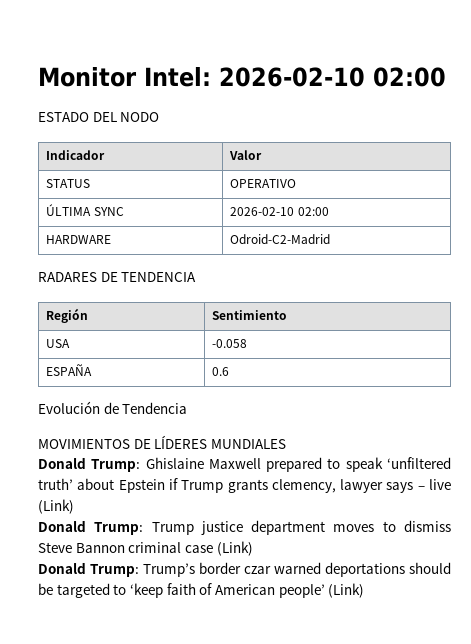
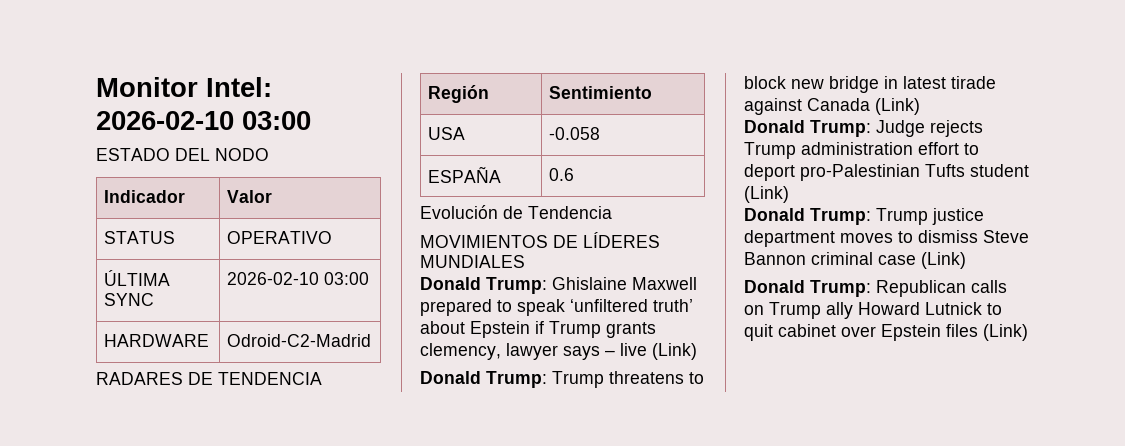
- Monitor Intel: 2026-02-10 02:00
+ Monitor Intel: 2026-02-10 03:00
- ÚLTIMA SYNC | 2026-02-10 02:00
+ ÚLTIMA SYNC | 2026-02-10 03:00
+ Donald Trump: Trump threatens to block new bridge in latest tirade against Canada (Link)
+ Donald Trump: Judge rejects Trump administration effort to deport pro-Palestinian Tufts student (Link)
- Donald Trump: Trump’s border czar warned deportations should be targeted to ‘keep faith of American people’ (Link)
+ Donald Trump: Republican calls on Trump ally Howard Lutnick to quit cabinet over Epstein files (Link)

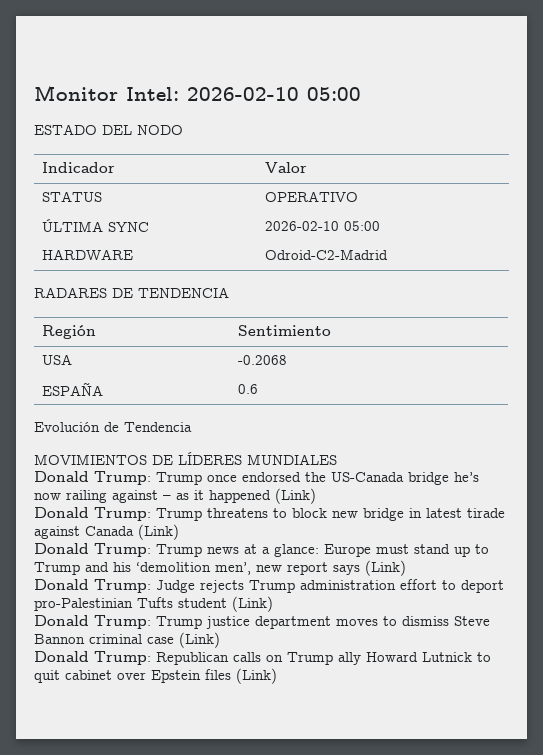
- Monitor Intel: 2026-02-10 03:00
+ Monitor Intel: 2026-02-10 05:00
- ÚLTIMA SYNC | 2026-02-10 03:00
+ ÚLTIMA SYNC | 2026-02-10 05:00
- USA | -0.058
+ USA | -0.2068
- Donald Trump: Ghislaine Maxwell prepared to speak ‘unfiltered truth’ about Epstein if Trump grants clemency, lawyer says – live (Link)
+ Donald Trump: Trump once endorsed the US-Canada bridge he’s now railing against – as it happened (Link)
+ Donald Trump: Trump news at a glance: Europe must stand up to Trump and his ‘demolition men’, new report says (Link)

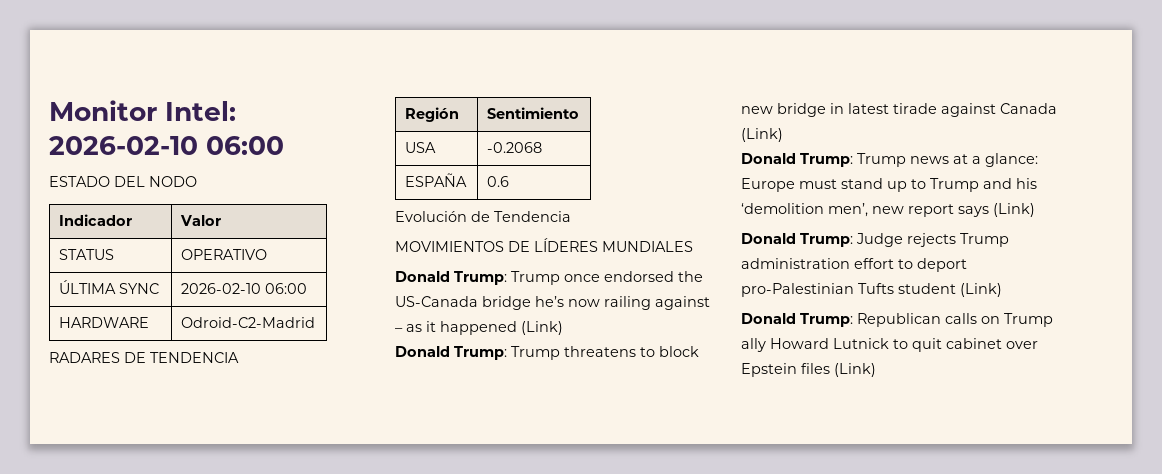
- Monitor Intel: 2026-02-10 05:00
+ Monitor Intel: 2026-02-10 06:00
- ÚLTIMA SYNC | 2026-02-10 05:00
+ ÚLTIMA SYNC | 2026-02-10 06:00
- Donald Trump: Trump justice department moves to dismiss Steve Bannon criminal case (Link)

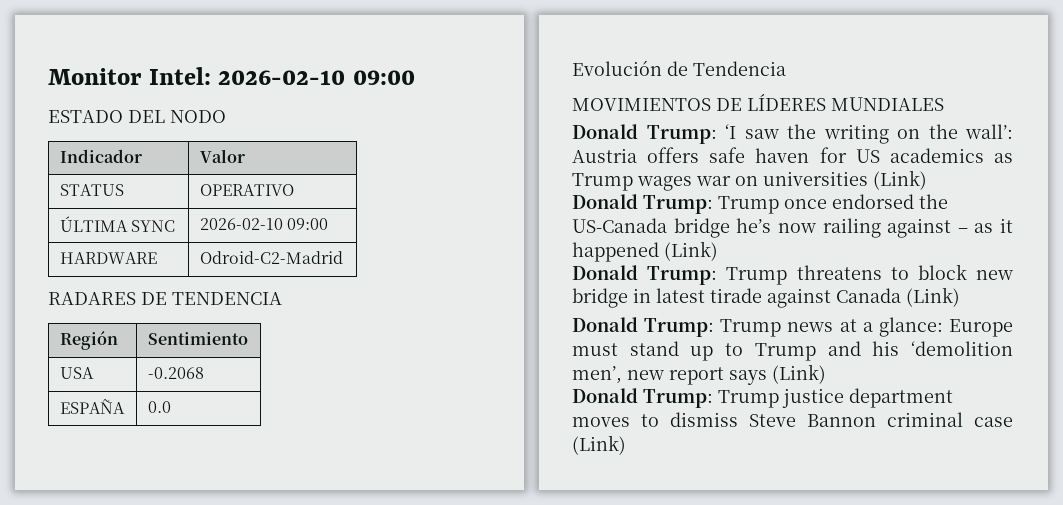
- Monitor Intel: 2026-02-10 06:00
+ Monitor Intel: 2026-02-10 09:00
- ÚLTIMA SYNC | 2026-02-10 06:00
+ ÚLTIMA SYNC | 2026-02-10 09:00
- ESPAÑA | 0.6
+ ESPAÑA | 0.0
+ Donald Trump: ‘I saw the writing on the wall’: Austria offers safe haven for US academics as Trump wages war on universities (Link)
- Donald Trump: Judge rejects Trump administration effort to deport pro-Palestinian Tufts student (Link)
- Donald Trump: Republican calls on Trump ally Howard Lutnick to quit cabinet over Epstein files (Link)
+ Donald Trump: Trump justice department moves to dismiss Steve Bannon criminal case (Link)

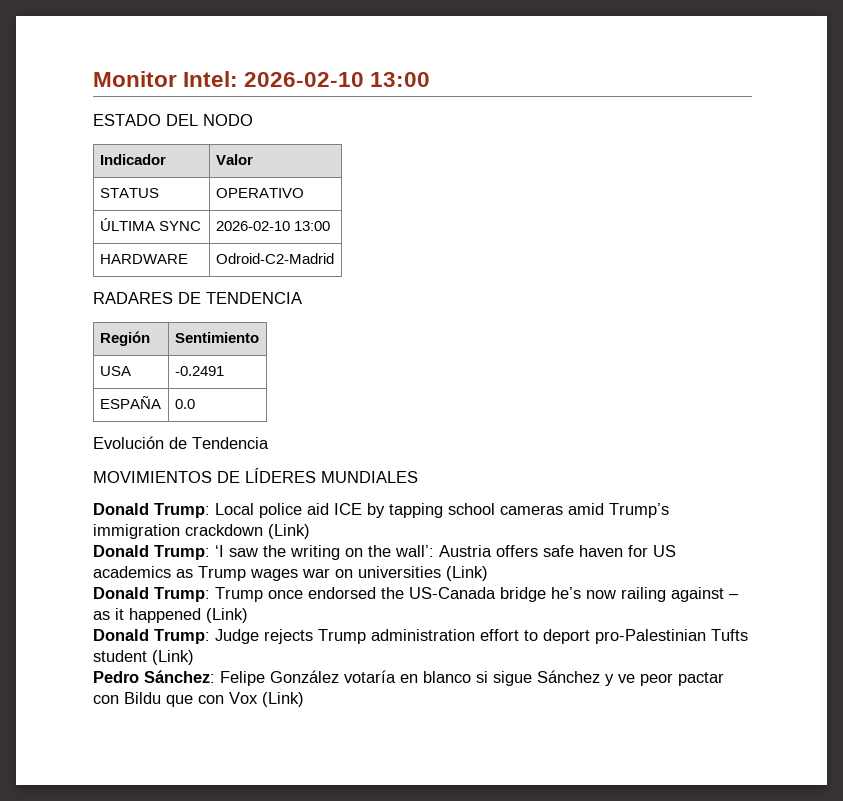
- Monitor Intel: 2026-02-10 09:00
+ Monitor Intel: 2026-02-10 13:00
- ÚLTIMA SYNC | 2026-02-10 09:00
+ ÚLTIMA SYNC | 2026-02-10 13:00
- USA | -0.2068
+ USA | -0.2491
+ Donald Trump: Local police aid ICE by tapping school cameras amid Trump’s immigration crackdown (Link)
- Donald Trump: Trump threatens to block new bridge in latest tirade against Canada (Link)
- Donald Trump: Trump news at a glance: Europe must stand up to Trump and his ‘demolition men’, new report says (Link)
- Donald Trump: Trump justice department moves to dismiss Steve Bannon criminal case (Link)
+ Donald Trump: Judge rejects Trump administration effort to deport pro-Palestinian Tufts student (Link)
+ Pedro Sánchez: Felipe González votaría en blanco si sigue Sánchez y ve peor pactar con Bildu que con Vox (Link)

